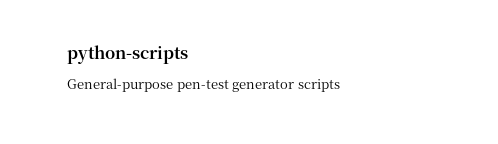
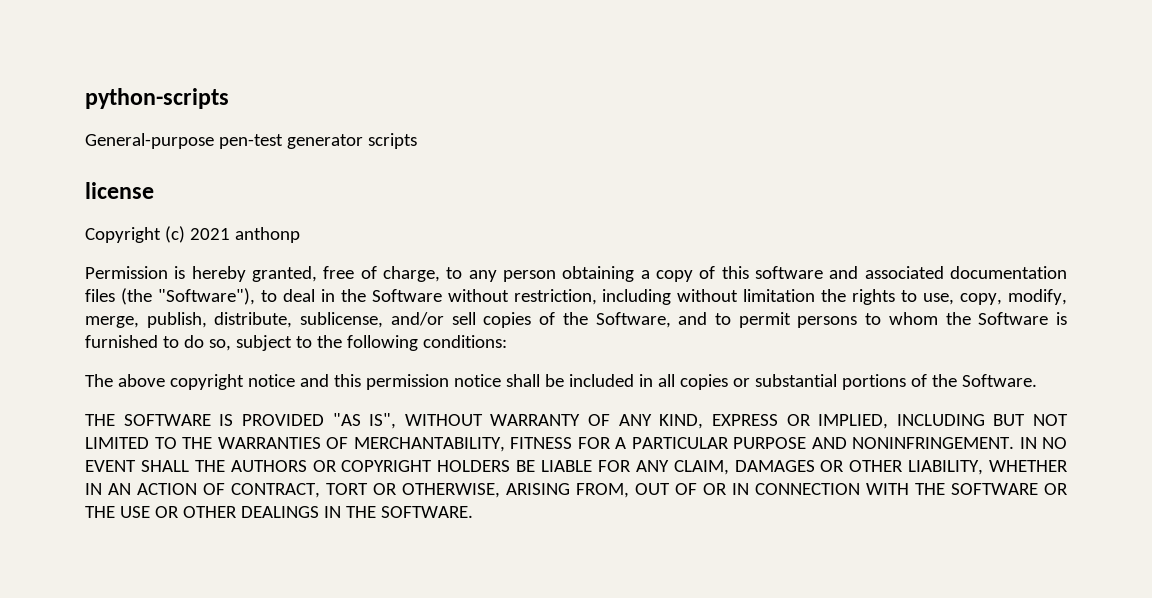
+ license
+ Copyright (c) 2021 anthonp
+ Permission is hereby granted, free of charge, to any person obtaining a copy of this software and associated documentation files (the "Software"), to deal in the Software without restriction, including without limitation the rights to use, copy, modify, merge, publish, distribute, sublicense, and/or sell copies of the Software, and to permit persons to whom the Software is furnished to do so, subject to the following conditions:
+ The above copyright notice and this permission notice shall be included in all copies or substantial portions of the Software.
+ THE SOFTWARE IS PROVIDED "AS IS", WITHOUT WARRANTY OF ANY KIND, EXPRESS OR IMPLIED, INCLUDING BUT NOT LIMITED TO THE WARRANTIES OF MERCHANTABILITY, FITNESS FOR A PARTICULAR PURPOSE AND NONINFRINGEMENT. IN NO EVENT SHALL THE AUTHORS OR COPYRIGHT HOLDERS BE LIABLE FOR ANY CLAIM, DAMAGES OR OTHER LIABILITY, WHETHER IN AN ACTION OF CONTRACT, TORT OR OTHERWISE, ARISING FROM, OUT OF OR IN CONNECTION WITH THE SOFTWARE OR THE USE OR OTHER DEALINGS IN THE SOFTWARE.

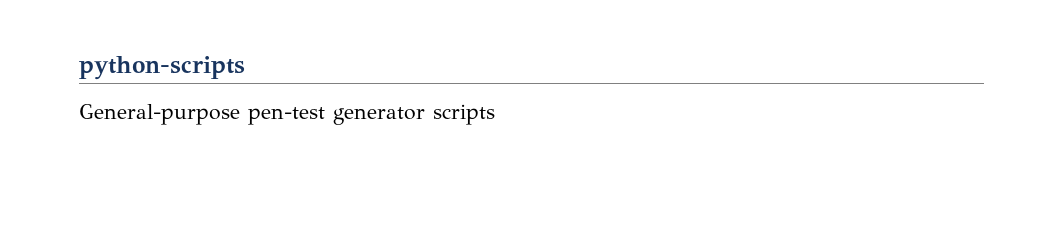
- license
- Copyright (c) 2021 anthonp
- Permission is hereby granted, free of charge, to any person obtaining a copy of this software and associated documentation files (the "Software"), to deal in the Software without restriction, including without limitation the rights to use, copy, modify, merge, publish, distribute, sublicense, and/or sell copies of the Software, and to permit persons to whom the Software is furnished to do so, subject to the following conditions:
- The above copyright notice and this permission notice shall be included in all copies or substantial portions of the Software.
- THE SOFTWARE IS PROVIDED "AS IS", WITHOUT WARRANTY OF ANY KIND, EXPRESS OR IMPLIED, INCLUDING BUT NOT LIMITED TO THE WARRANTIES OF MERCHANTABILITY, FITNESS FOR A PARTICULAR PURPOSE AND NONINFRINGEMENT. IN NO EVENT SHALL THE AUTHORS OR COPYRIGHT HOLDERS BE LIABLE FOR ANY CLAIM, DAMAGES OR OTHER LIABILITY, WHETHER IN AN ACTION OF CONTRACT, TORT OR OTHERWISE, ARISING FROM, OUT OF OR IN CONNECTION WITH THE SOFTWARE OR THE USE OR OTHER DEALINGS IN THE SOFTWARE.

